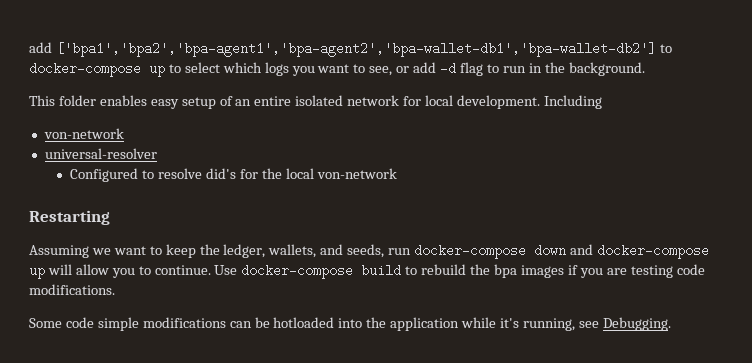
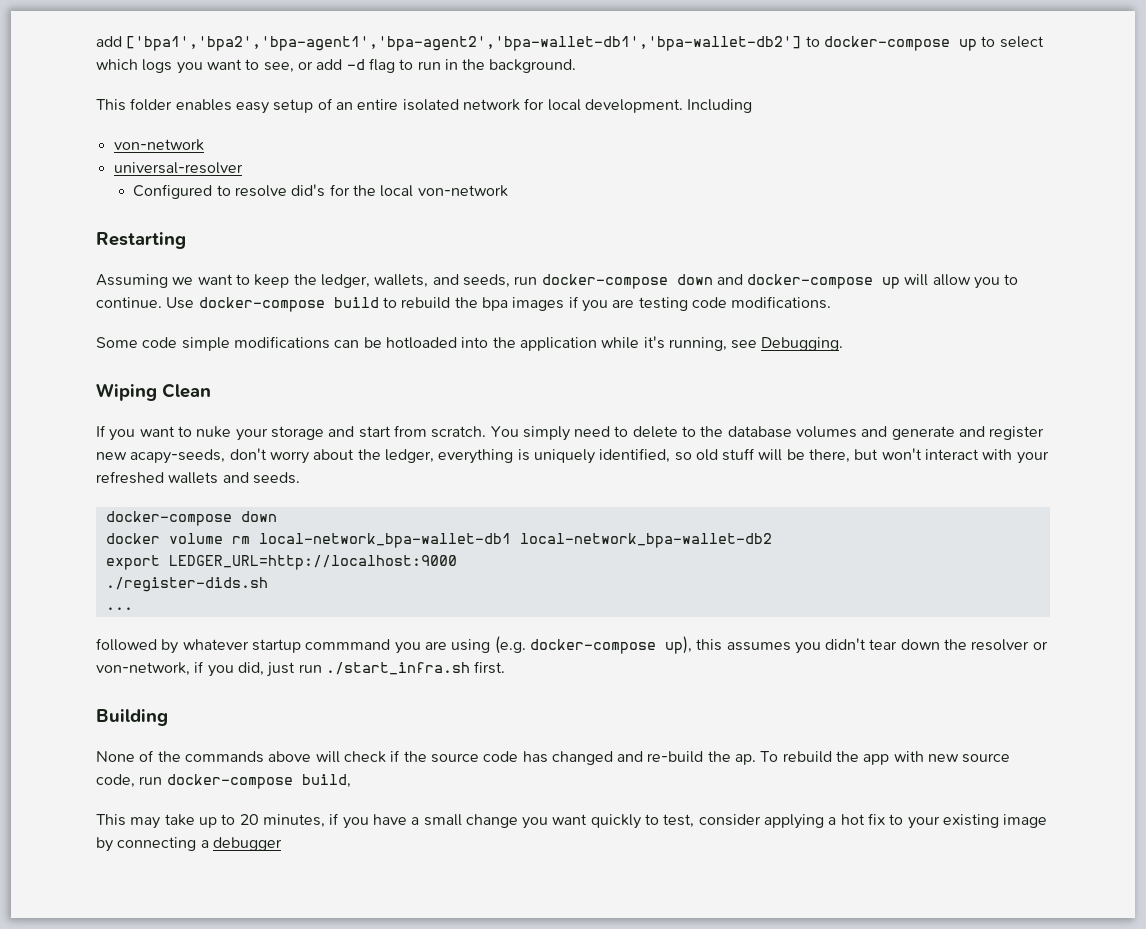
+ Wiping Clean
+ If you want to nuke your storage and start from scratch. You simply need to delete to the database volumes and generate and register new acapy-seeds, don't worry about the ledger, everything is uniquely identified, so old stuff will be there, but won't interact with your refreshed wallets and seeds.
+ docker-compose down
+ docker volume rm local-network_bpa-wallet-db1 local-network_bpa-wallet-db2
+ export LEDGER_URL=http://localhost:9000
+ ./register-dids.sh
+ ...
+ followed by whatever startup commmand you are using (e.g. docker-compose up), this assumes you didn't tear down the resolver or von-network, if you did, just run ./start_infra.sh first.
+ Building
+ None of the commands above will check if the source code has changed and re-build the ap. To rebuild the app with new source code, run docker-compose build,
+ This may take up to 20 minutes, if you have a small change you want quickly to test, consider applying a hot fix to your existing image by connecting a debugger

